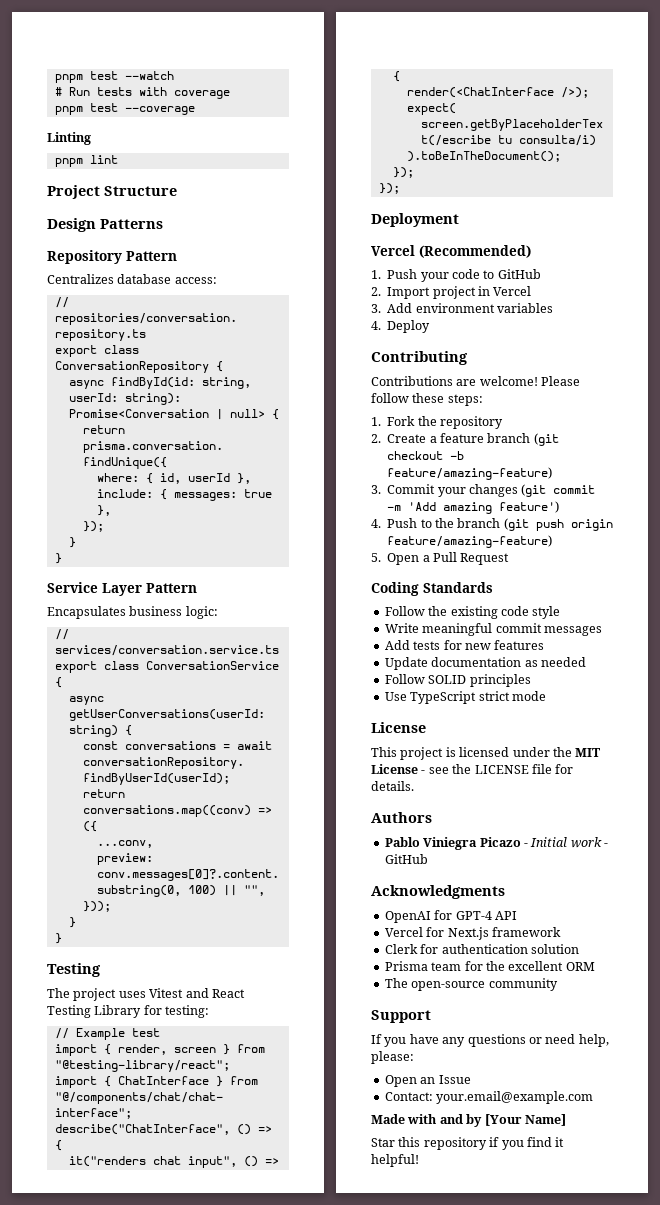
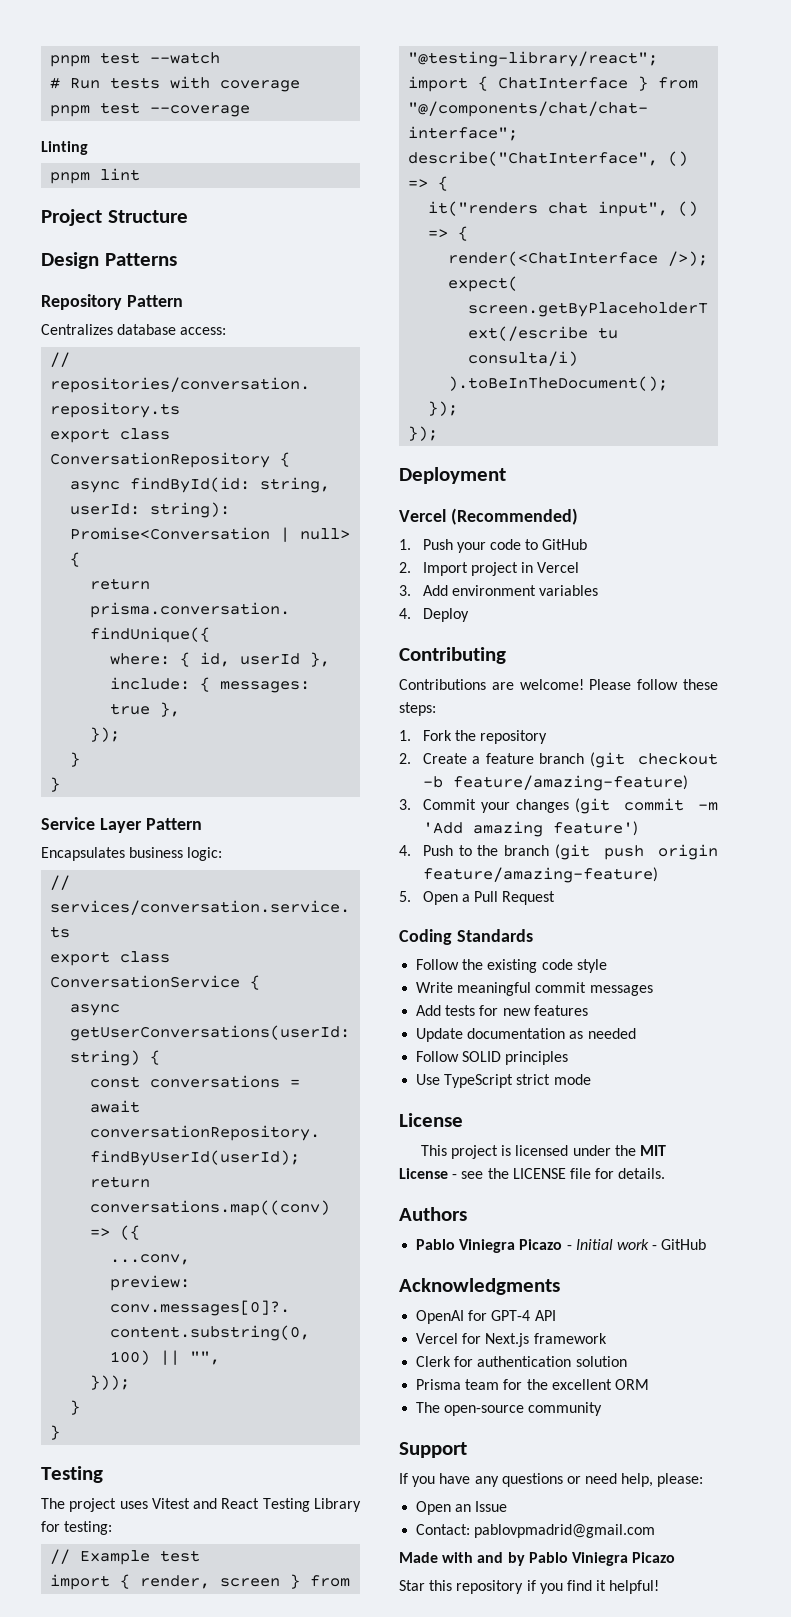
- Contact: your.email@example.com
+ Contact: pablovpmadrid@gmail.com
- Made with and by [Your Name]
+ Made with and by Pablo Viniegra Picazo

